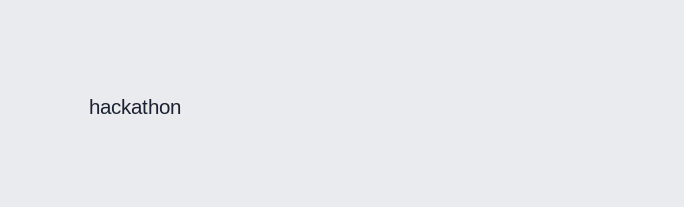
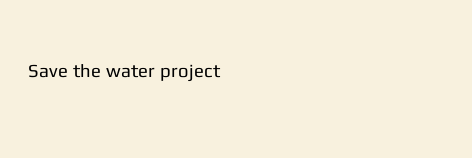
- hackathon
+ Save the water project

